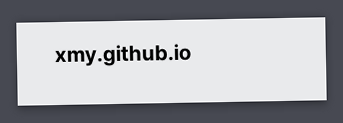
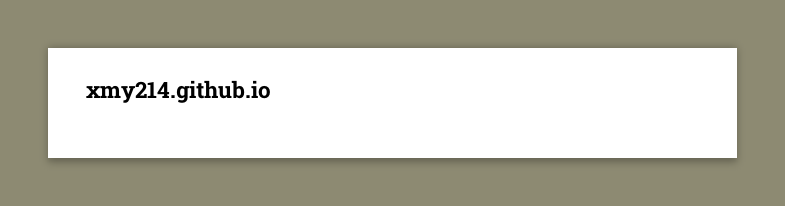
- xmy.github.io
+ xmy214.github.io

